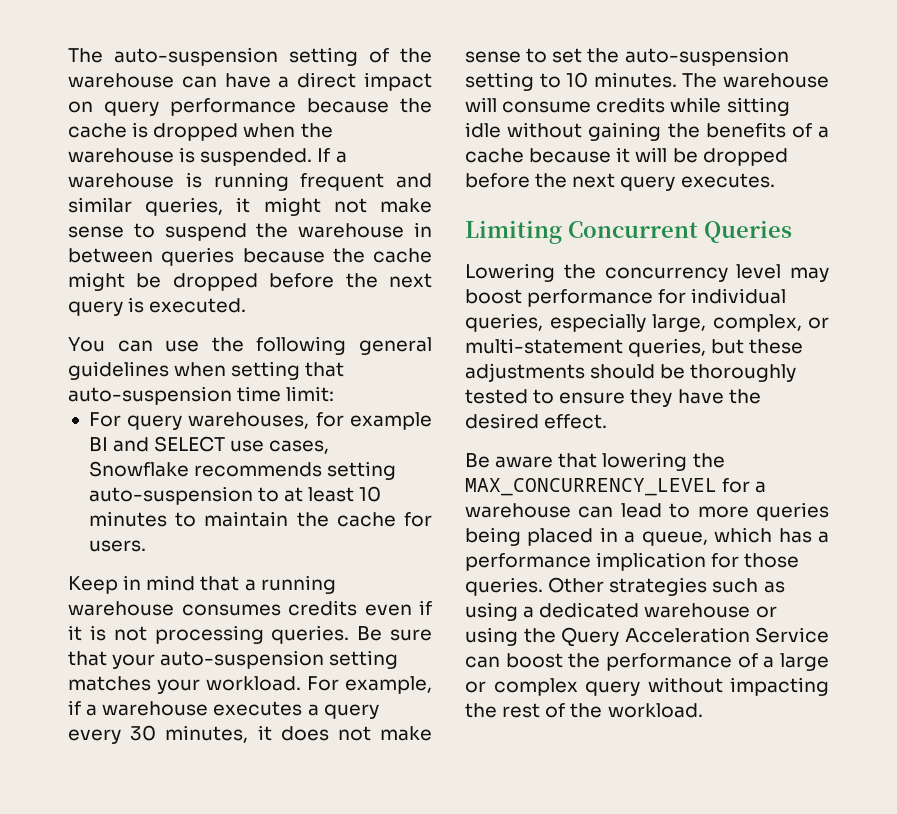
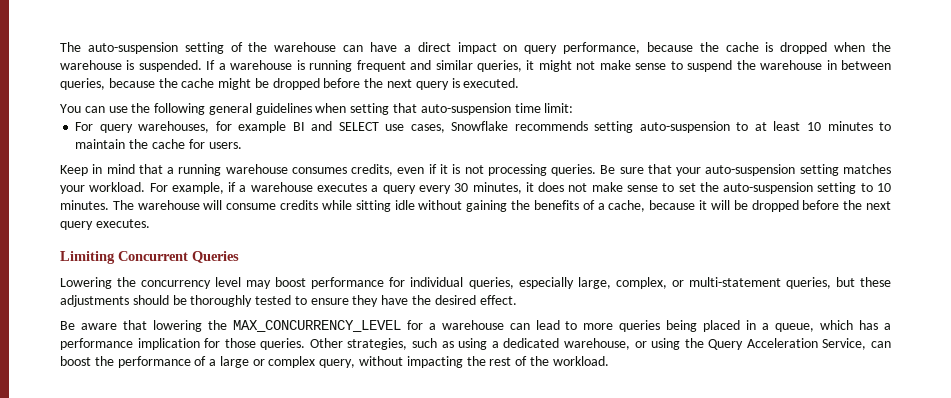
- The auto-suspension setting of the warehouse can have a direct impact on query performance because the cache is dropped when the warehouse is suspended.
+ The auto-suspension setting of the warehouse can have a direct impact on query performance, because the cache is dropped when the warehouse is suspended.
- If a warehouse is running frequent and similar queries, it might not make sense to suspend the warehouse in between queries because the cache might be dropped before the next query is executed.
+ If a warehouse is running frequent and similar queries, it might not make sense to suspend the warehouse in between queries, because the cache might be dropped before the next query is executed.
- Keep in mind that a running warehouse consumes credits even if it is not processing queries.
+ Keep in mind that a running warehouse consumes credits, even if it is not processing queries.
- The warehouse will consume credits while sitting idle without gaining the benefits of a cache because it will be dropped before the next query executes.
+ The warehouse will consume credits while sitting idle without gaining the benefits of a cache, because it will be dropped before the next query executes.
- Other strategies such as using a dedicated warehouse or using the Query Acceleration Service can boost the performance of a large or complex query without impacting the rest of the workload.
+ Other strategies, such as using a dedicated warehouse, or using the Query Acceleration Service, can boost the performance of a large or complex query, without impacting the rest of the workload.

